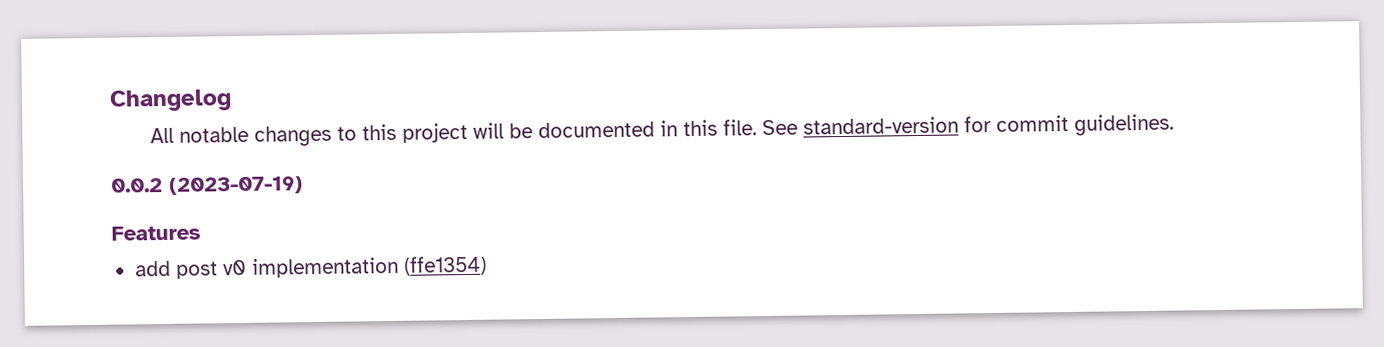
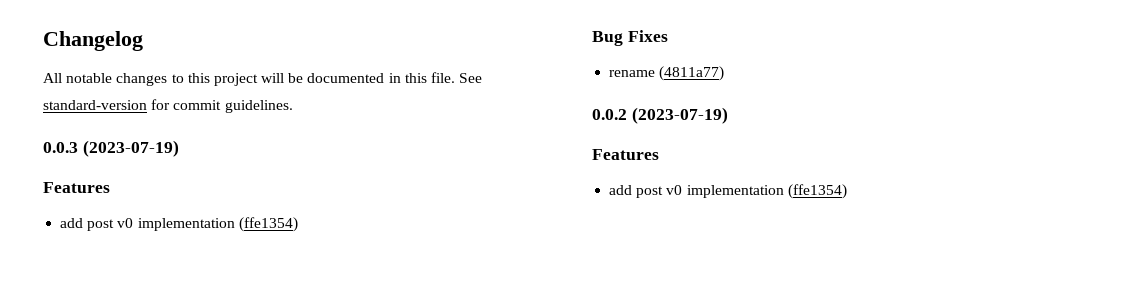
+ 0.0.3 (2023-07-19)
+ Features
+ add post v0 implementation (ffe1354)
+ Bug Fixes
+ rename (4811a77)

